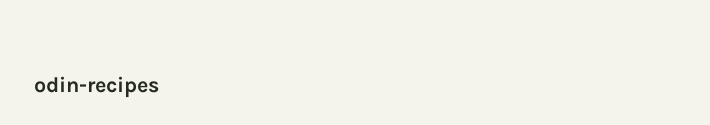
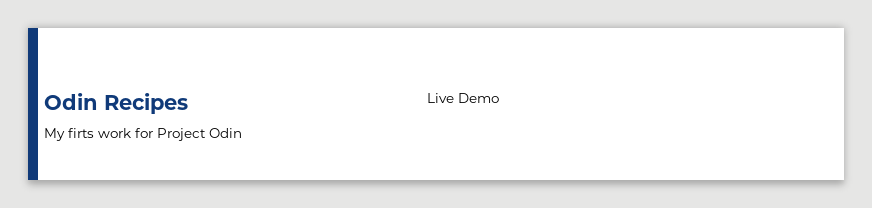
- odin-recipes
+ Odin Recipes
+ My firts work for Project Odin
+ Live Demo

